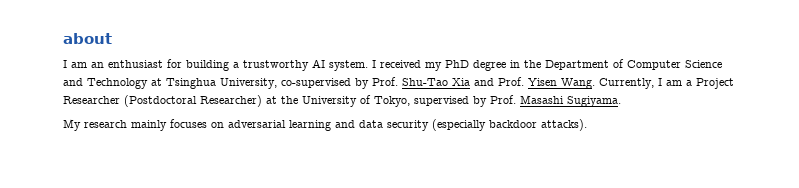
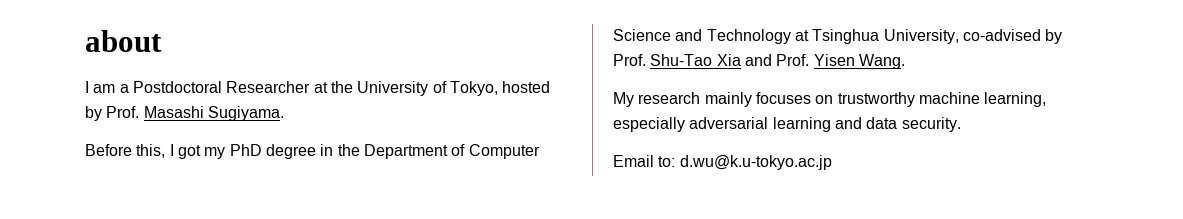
- I am an enthusiast for building a trustworthy AI system. I received my PhD degree in the Department of Computer Science and Technology at Tsinghua University, co-supervised by Prof. Shu-Tao Xia and Prof. Yisen Wang. Currently, I am a Project Researcher (Postdoctoral Researcher) at the University of Tokyo, supervised by Prof. Masashi Sugiyama.
+ I am a Postdoctoral Researcher at the University of Tokyo, hosted by Prof. Masashi Sugiyama.
+ Before this, I got my PhD degree in the Department of Computer Science and Technology at Tsinghua University, co-advised by Prof. Shu-Tao Xia and Prof. Yisen Wang.
- My research mainly focuses on adversarial learning and data security (especially backdoor attacks).
+ My research mainly focuses on trustworthy machine learning, especially adversarial learning and data security.
+ Email to: d.wu@k.u-tokyo.ac.jp

